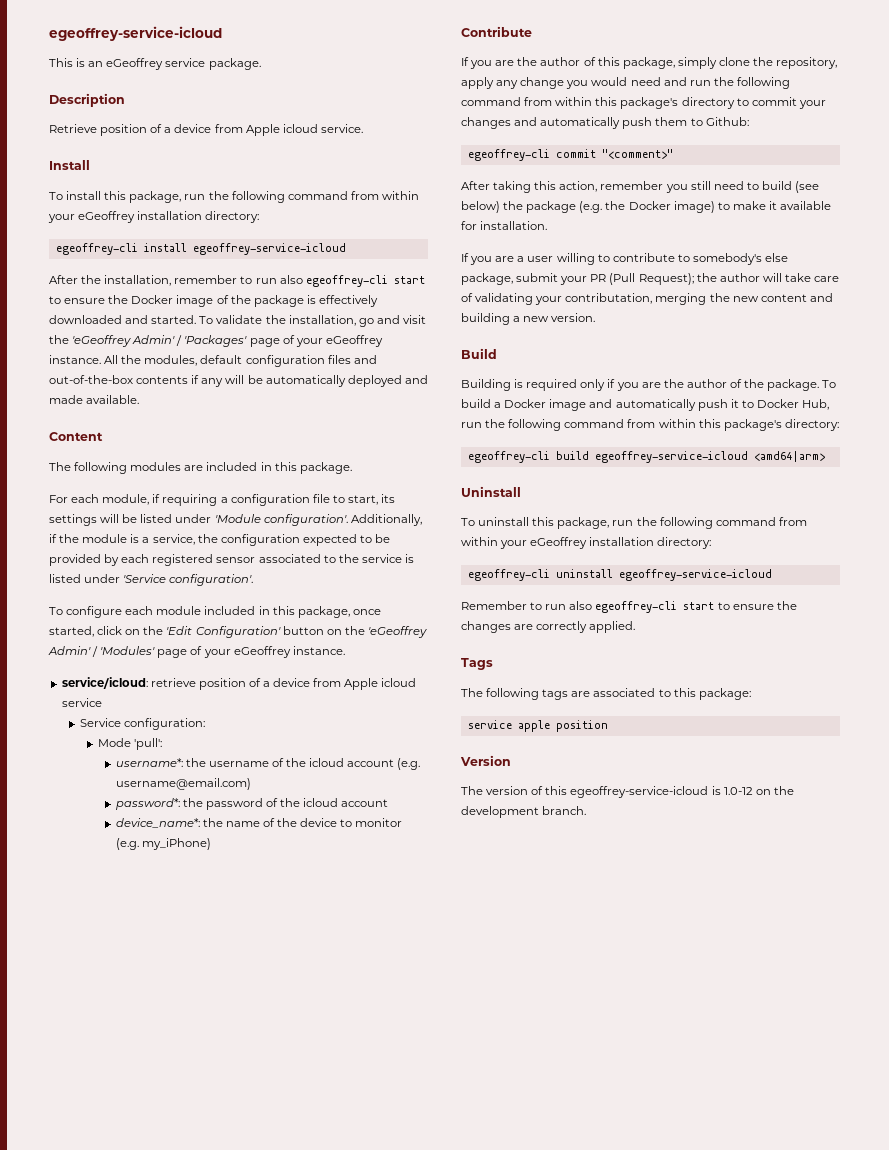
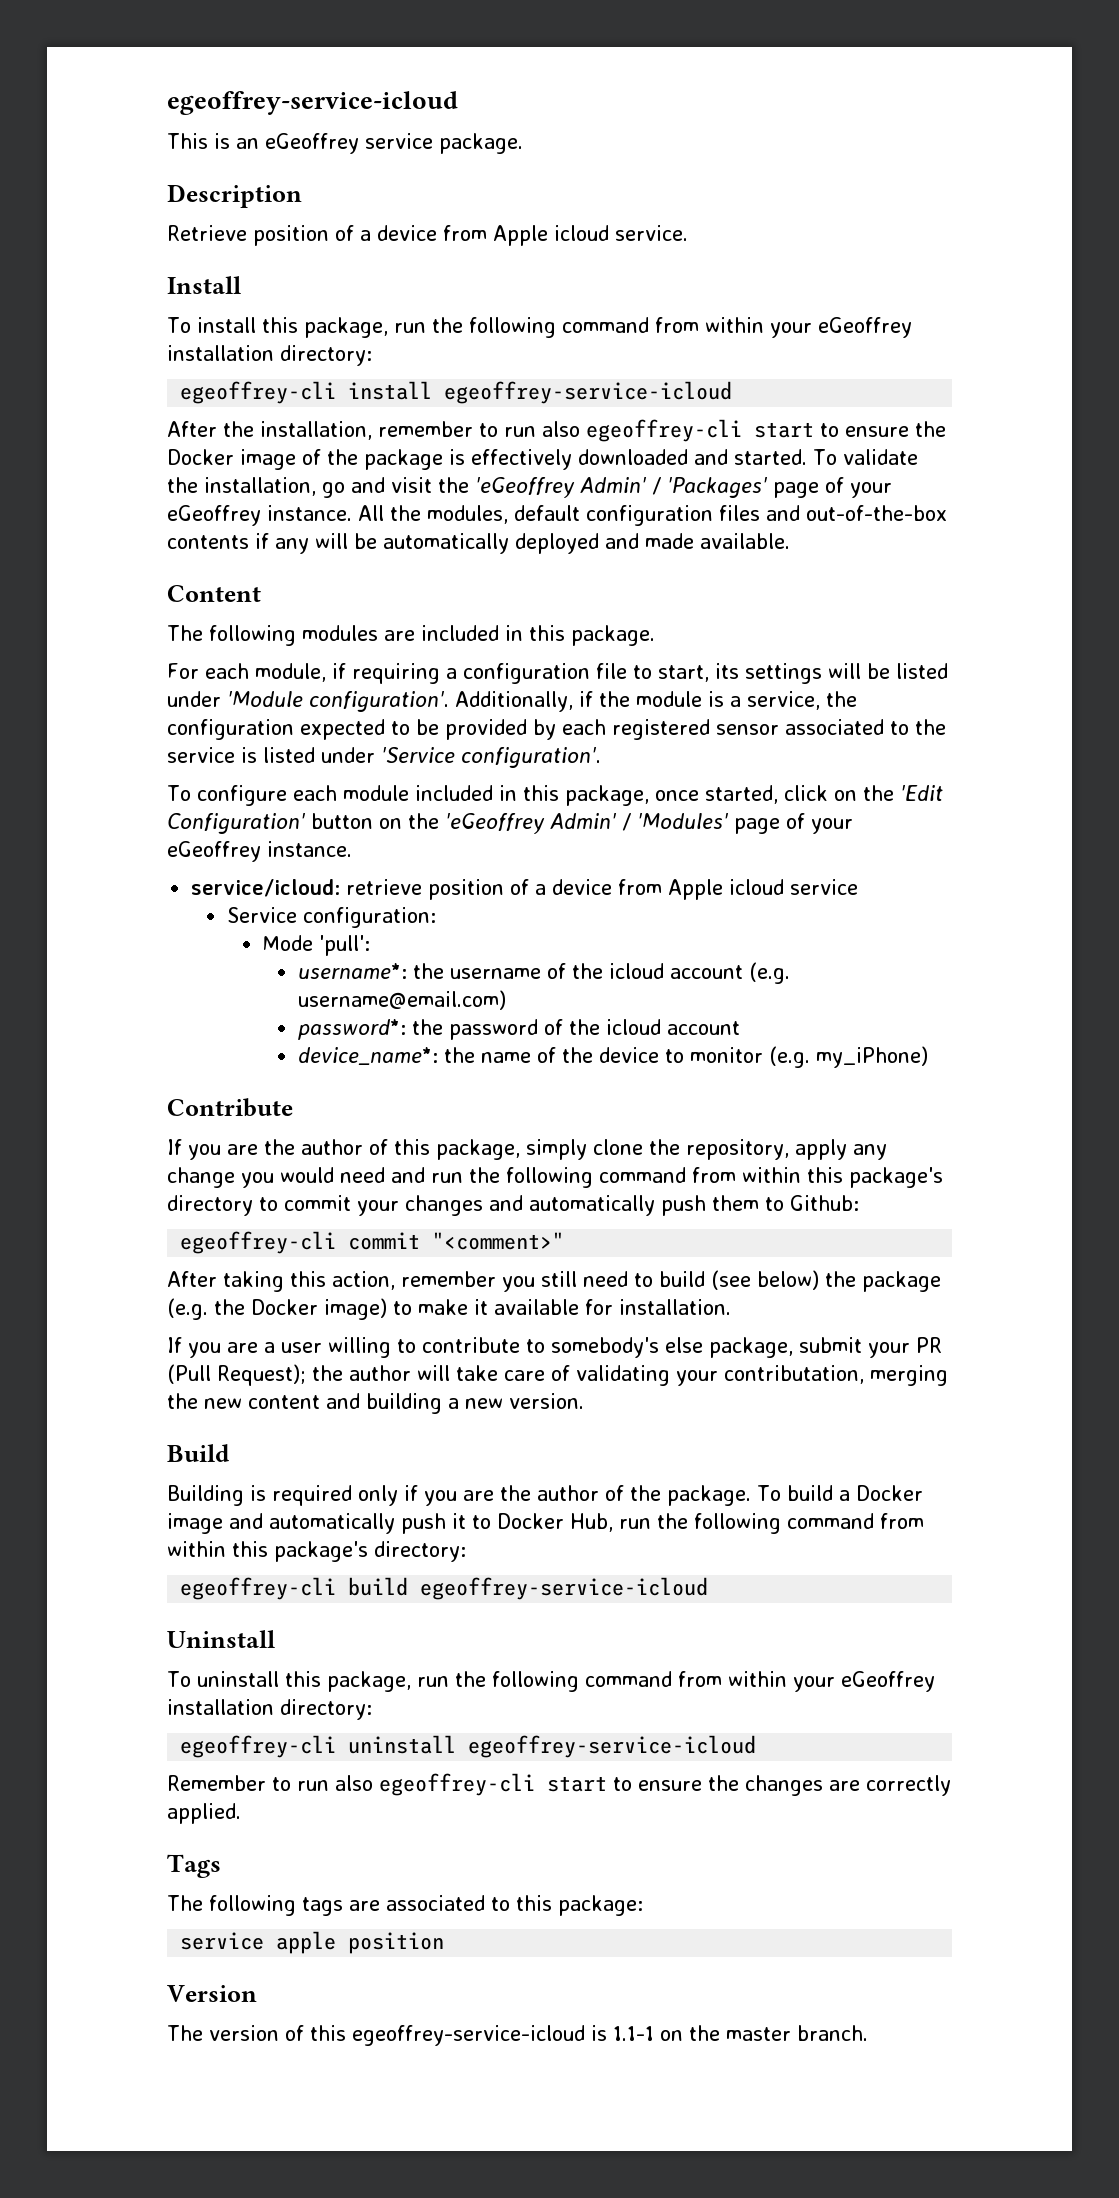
- egeoffrey-cli build egeoffrey-service-icloud <amd64|arm>
+ egeoffrey-cli build egeoffrey-service-icloud
- The version of this egeoffrey-service-icloud is 1.0-12 on the development branch.
+ The version of this egeoffrey-service-icloud is 1.1-1 on the master branch.

